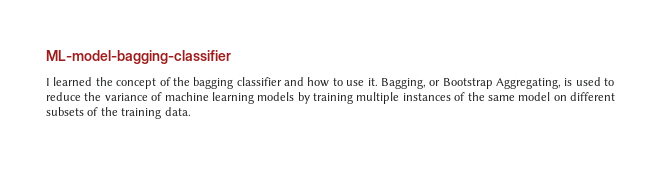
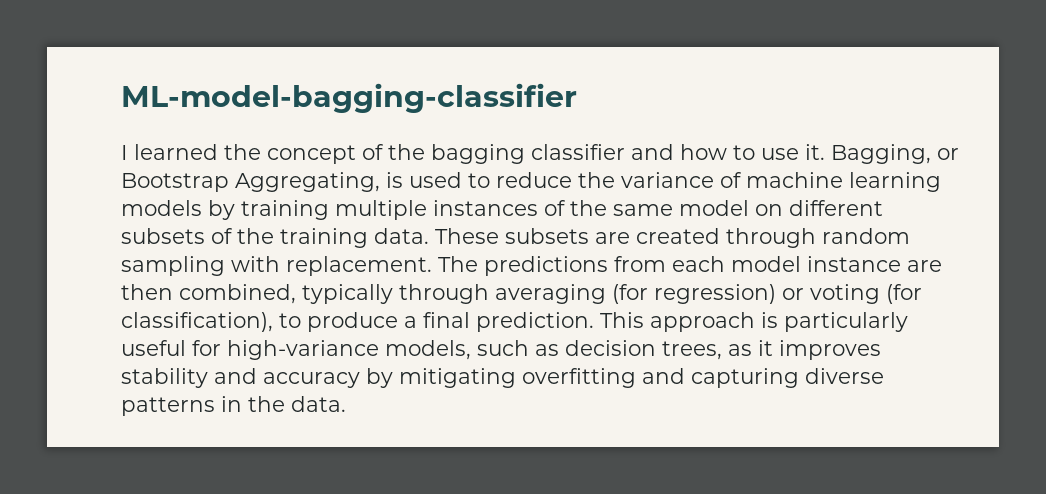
+ These subsets are created through random sampling with replacement. The predictions from each model instance are then combined, typically through averaging (for regression) or voting (for classification), to produce a final prediction. This approach is particularly useful for high-variance models, such as decision trees, as it improves stability and accuracy by mitigating overfitting and capturing diverse patterns in the data.

